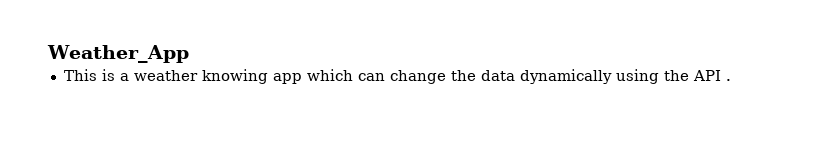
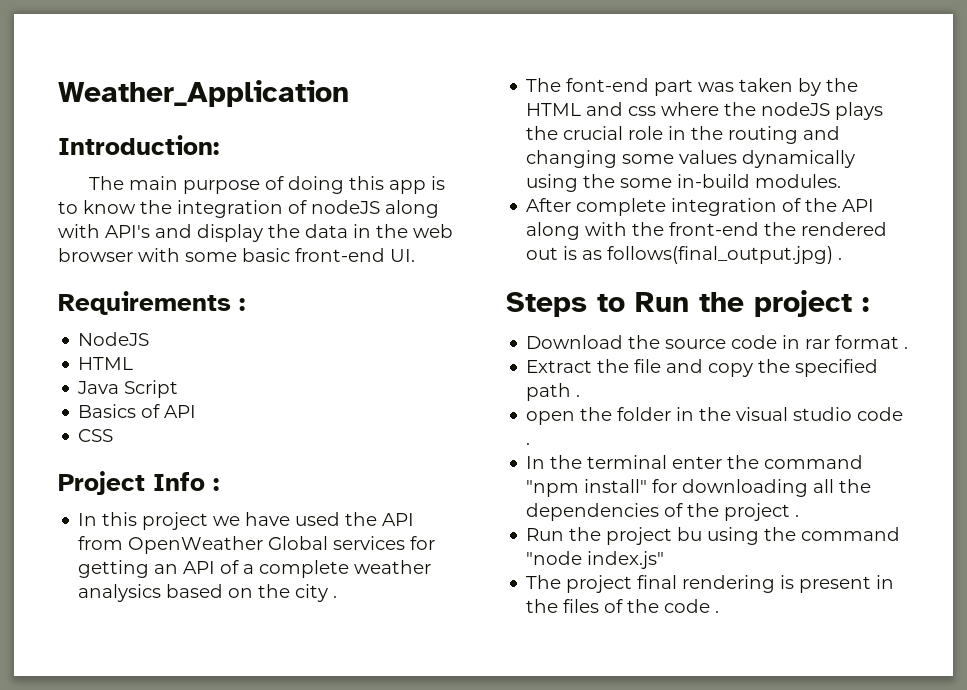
- Weather_App
- This is a weather knowing app which can change the data dynamically using the API .
+ Weather_Application
+ Introduction:
+ The main purpose of doing this app is to know the integration of nodeJS along with API's and display the data in the web browser with some basic front-end UI.
+ Requirements :
+ NodeJS
+ HTML
+ Java Script
+ Basics of API
+ CSS
+ Project Info :
+ In this project we have used the API from OpenWeather Global services for getting an API of a complete weather analysics based on the city .
+ The font-end part was taken by the HTML and css where the nodeJS plays the crucial role in the routing and changing some values dynamically using the some in-build modules.
+ After complete integration of the API along with the front-end the rendered out is as follows(final_output.jpg) .
+ Steps to Run the project :
+ Download the source code in rar format .
+ Extract the file and copy the specified path .
+ open the folder in the visual studio code .
+ In the terminal enter the command "npm install" for downloading all the dependencies of the project .
+ Run the project bu using the command "node index.js"
+ The project final rendering is present in the files of the code .

